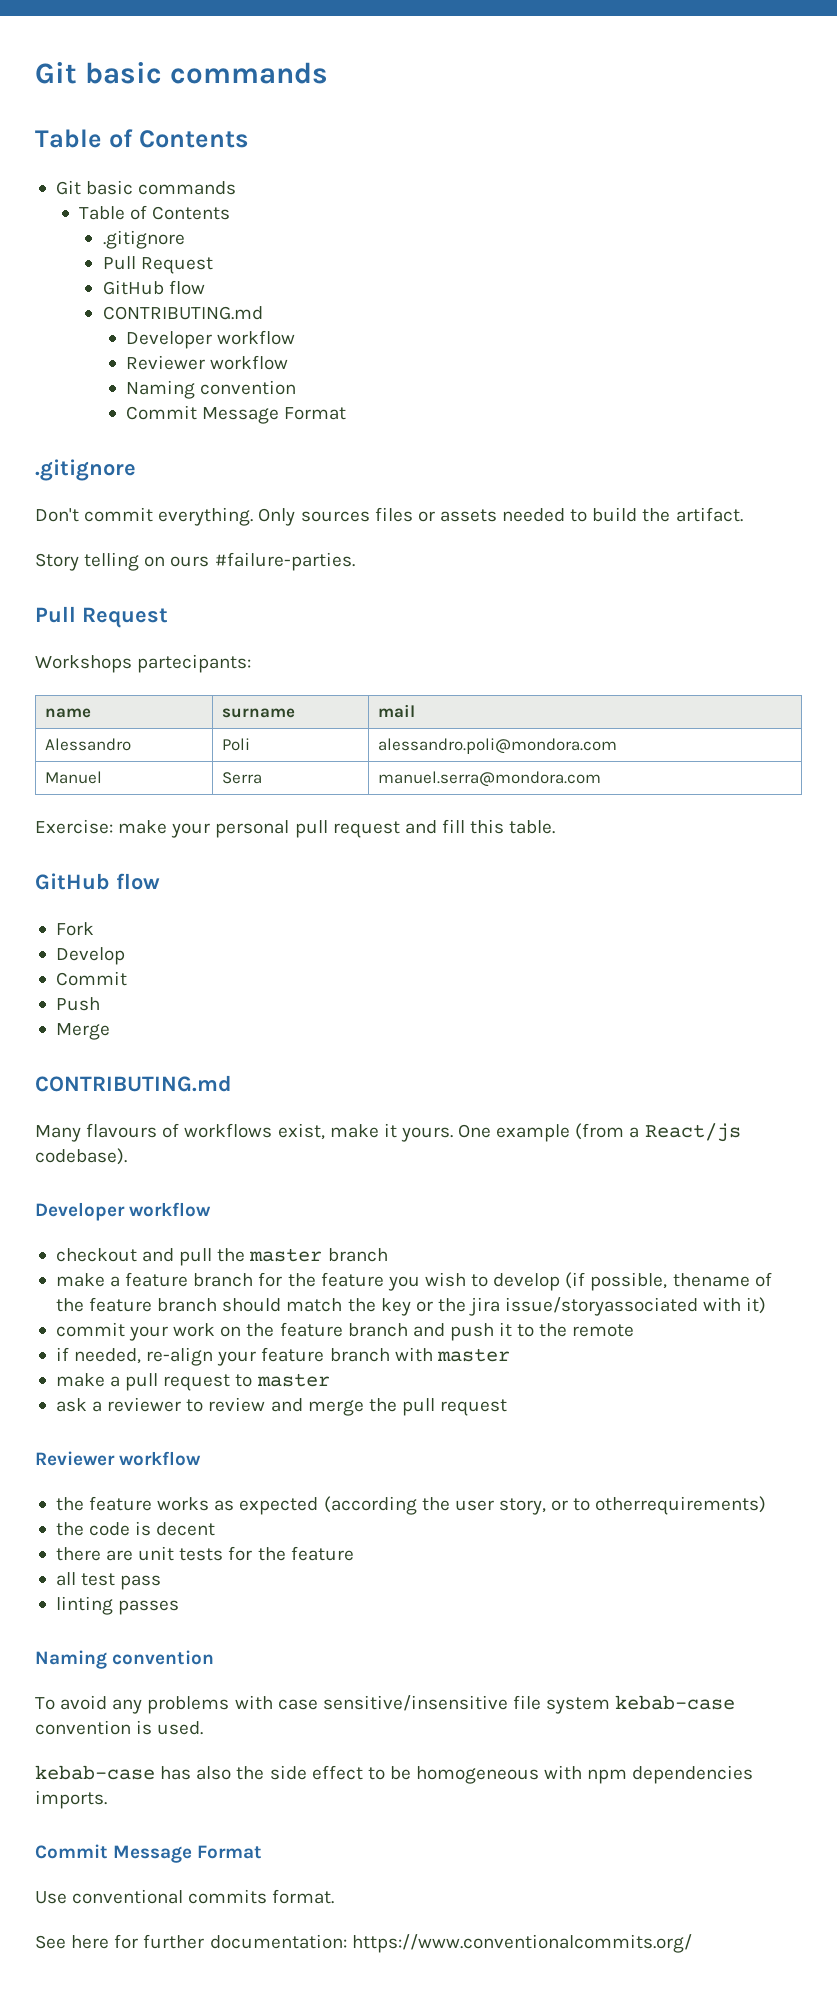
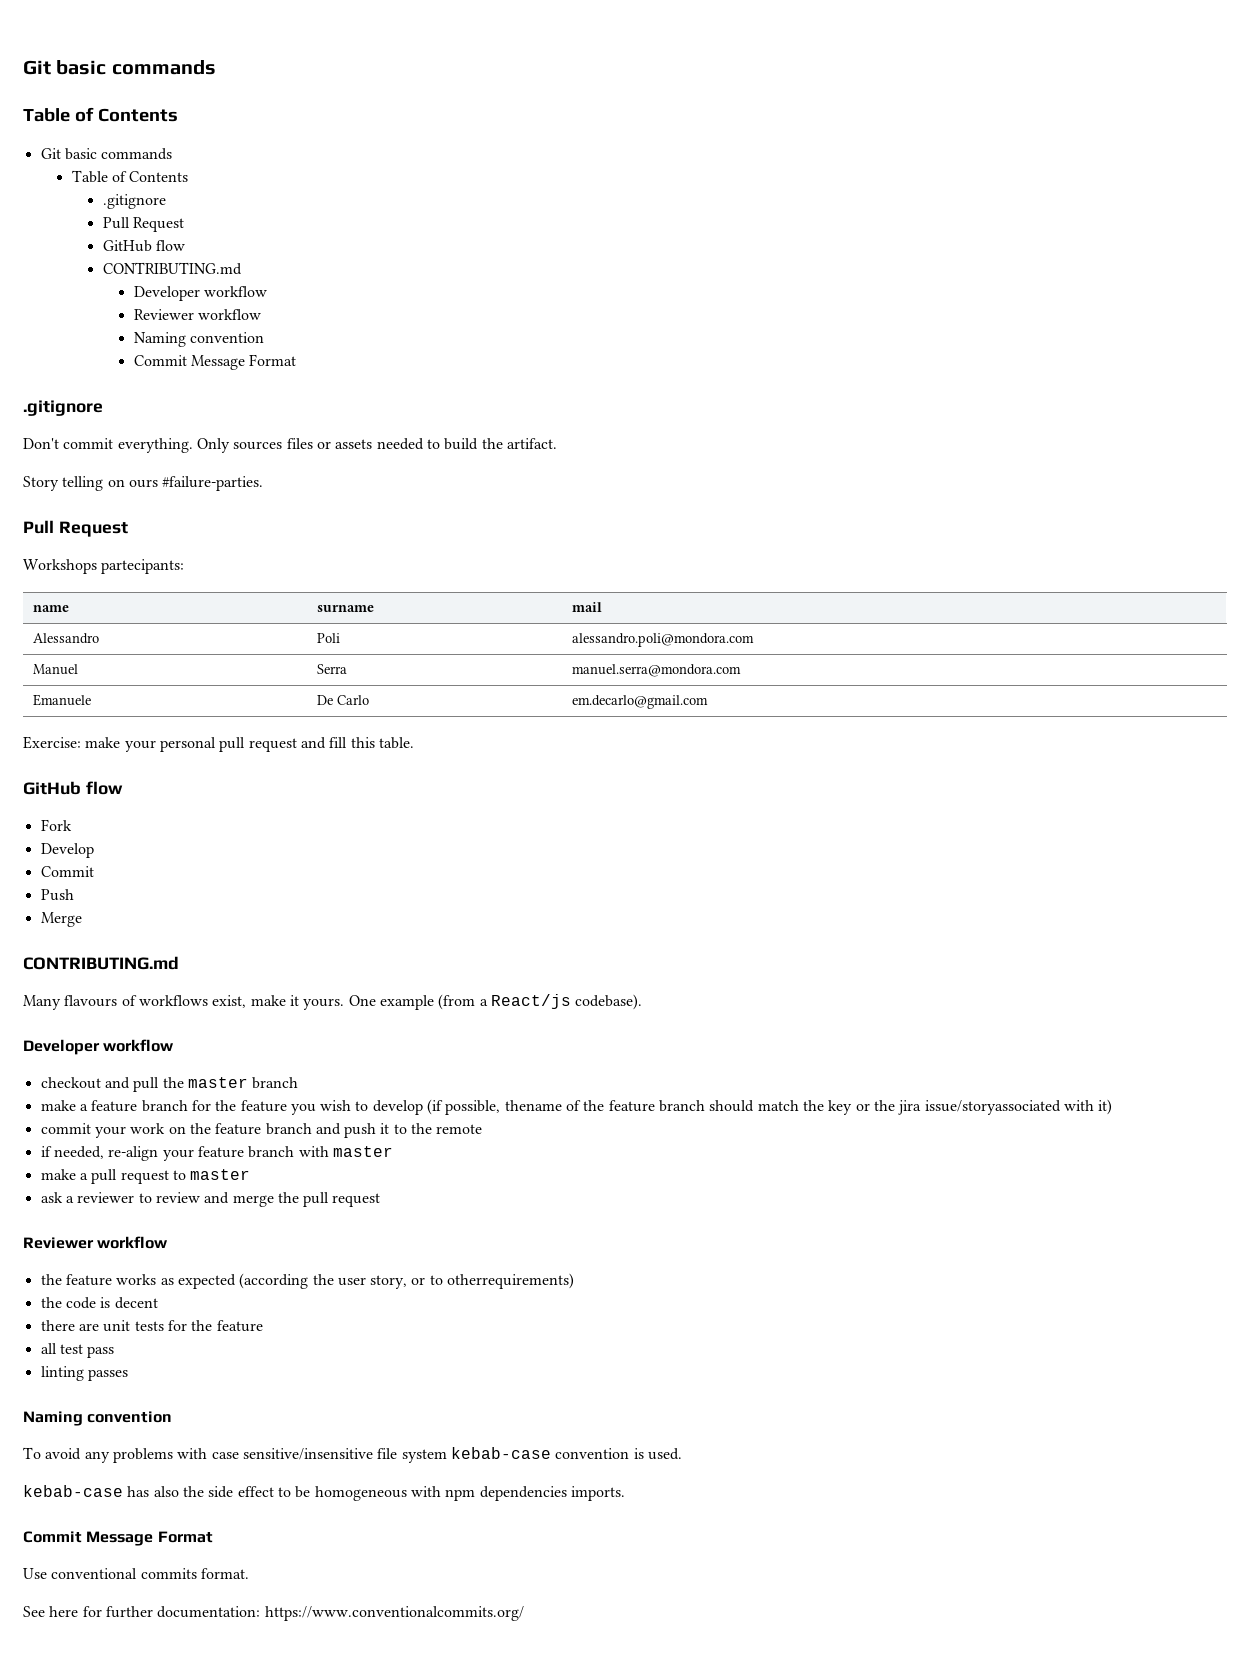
+ Emanuele | De Carlo | em.decarlo@gmail.com

